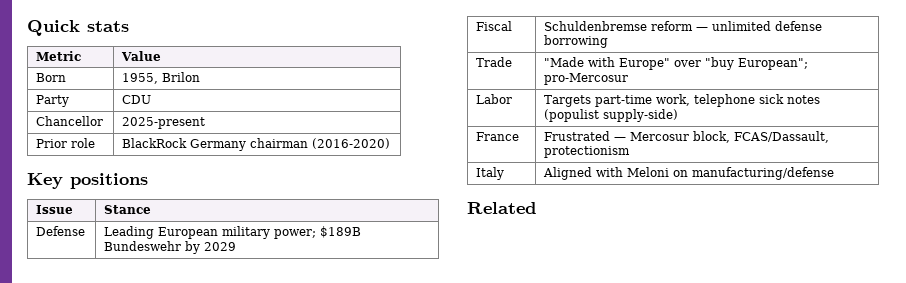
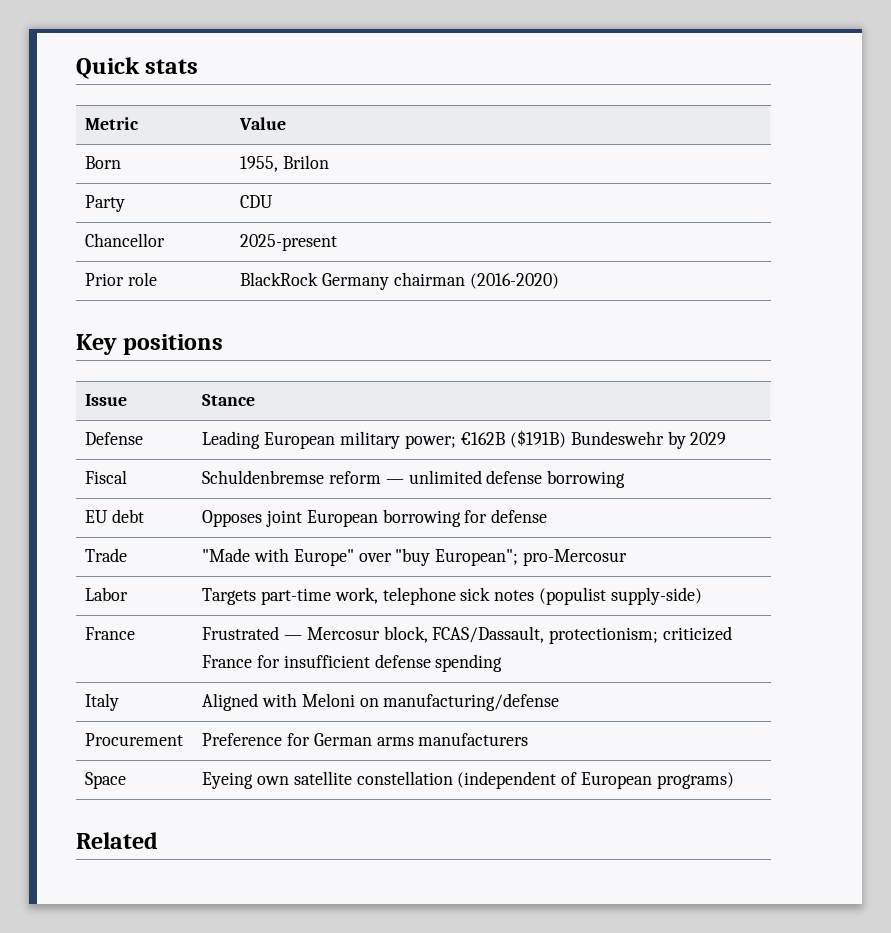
- Defense | Leading European military power; $189B Bundeswehr by 2029
+ Defense | Leading European military power; €162B ($191B) Bundeswehr by 2029
+ EU debt | Opposes joint European borrowing for defense
- France | Frustrated — Mercosur block, FCAS/Dassault, protectionism
+ France | Frustrated — Mercosur block, FCAS/Dassault, protectionism; criticized France for insufficient defense spending
+ Procurement | Preference for German arms manufacturers
+ Space | Eyeing own satellite constellation (independent of European programs)

